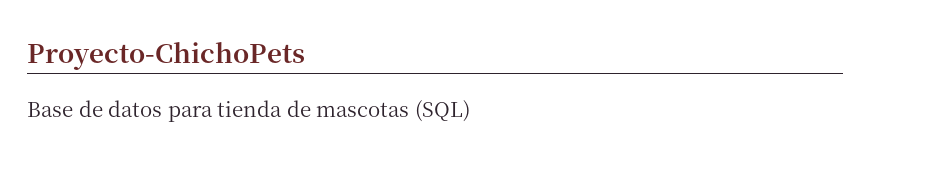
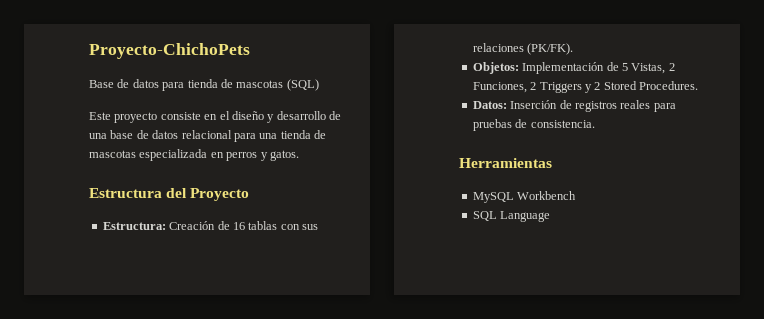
+ Este proyecto consiste en el diseño y desarrollo de una base de datos relacional para una tienda de mascotas especializada en perros y gatos.
+ Estructura del Proyecto
+ Estructura: Creación de 16 tablas con sus relaciones (PK/FK).
+ Objetos: Implementación de 5 Vistas, 2 Funciones, 2 Triggers y 2 Stored Procedures.
+ Datos: Inserción de registros reales para pruebas de consistencia.
+ Herramientas
+ MySQL Workbench
+ SQL Language

